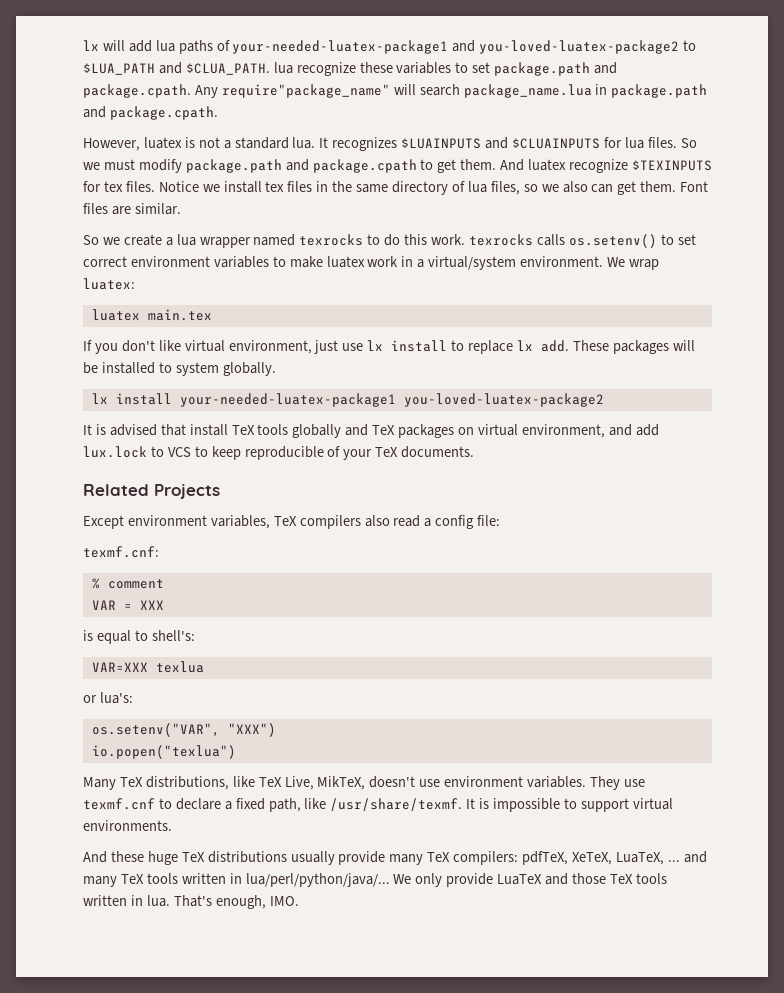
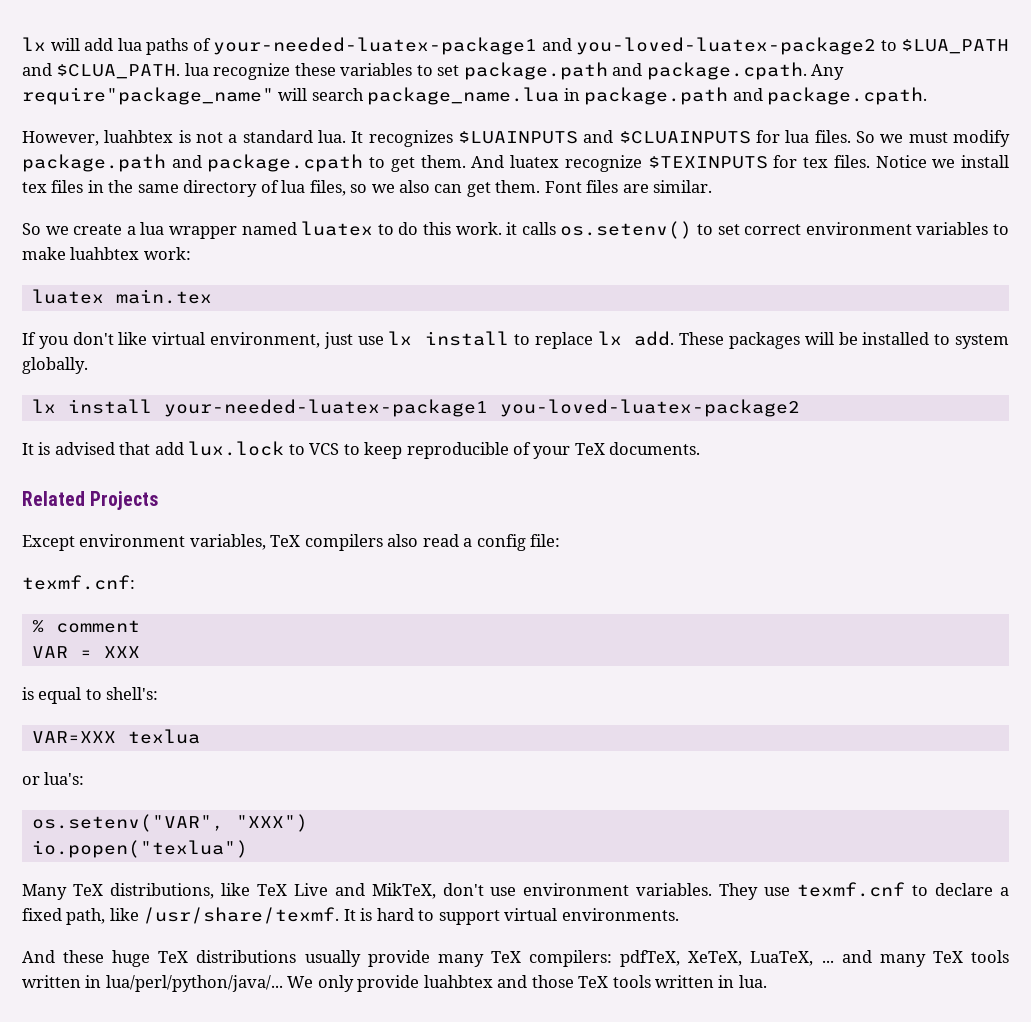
- However, luatex is not a standard lua.
+ However, luahbtex is not a standard lua.
- So we create a lua wrapper named texrocks to do this work. texrocks calls os.setenv() to set correct environment variables to make luatex work in a virtual/system environment. We wrap luatex:
+ So we create a lua wrapper named luatex to do this work. it calls os.setenv() to set correct environment variables to make luahbtex work:
- It is advised that install TeX tools globally and TeX packages on virtual environment, and add lux.lock to VCS to keep reproducible of your TeX documents.
+ It is advised that add lux.lock to VCS to keep reproducible of your TeX documents.
- Many TeX distributions, like TeX Live, MikTeX, doesn't use environment variables.
+ Many TeX distributions, like TeX Live and MikTeX, don't use environment variables.
- It is impossible to support virtual environments.
+ It is hard to support virtual environments.
- We only provide LuaTeX and those TeX tools written in lua. That's enough, IMO.
+ We only provide luahbtex and those TeX tools written in lua.

